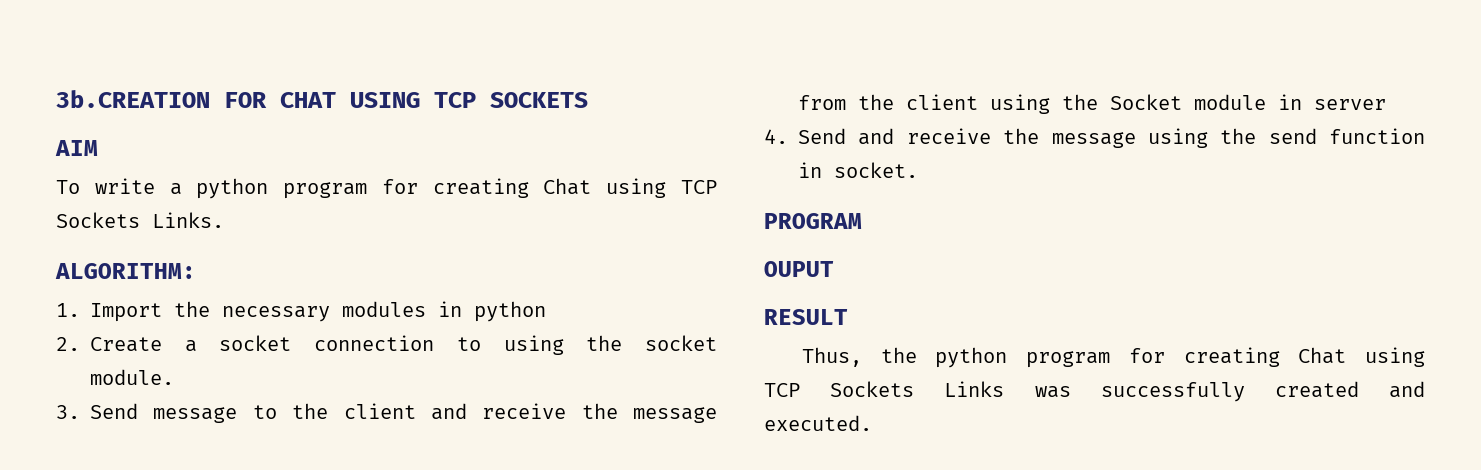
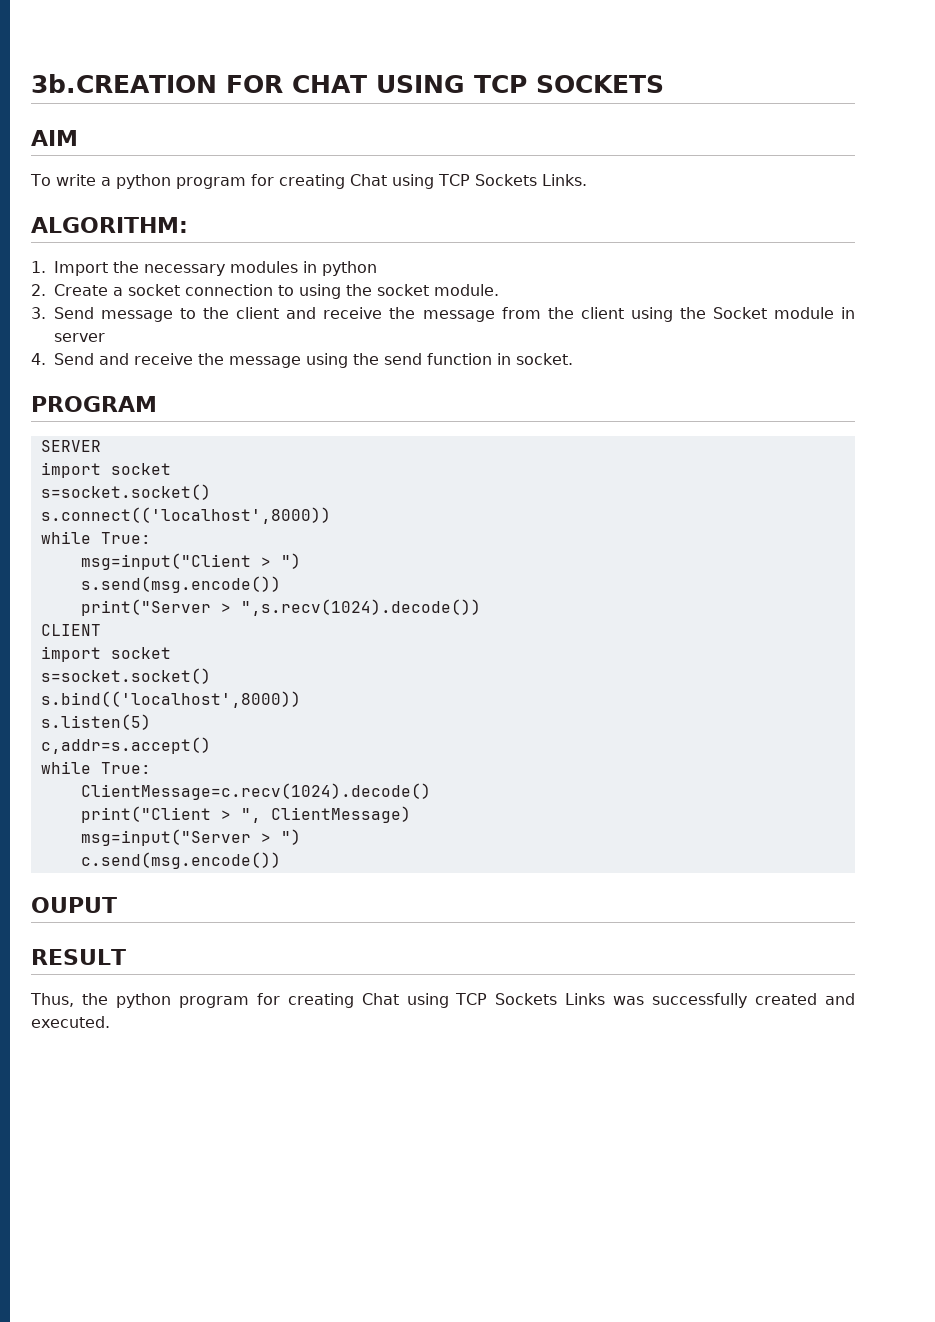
+ SERVER
+ import socket
+ s=socket.socket()
+ s.connect(('localhost',8000))
+ while True:
+ msg=input("Client > ")
+ s.send(msg.encode())
+ print("Server > ",s.recv(1024).decode())
+ CLIENT
+ import socket
+ s=socket.socket()
+ s.bind(('localhost',8000))
+ s.listen(5)
+ c,addr=s.accept()
+ while True:
+ ClientMessage=c.recv(1024).decode()
+ print("Client > ", ClientMessage)
+ msg=input("Server > ")
+ c.send(msg.encode())

